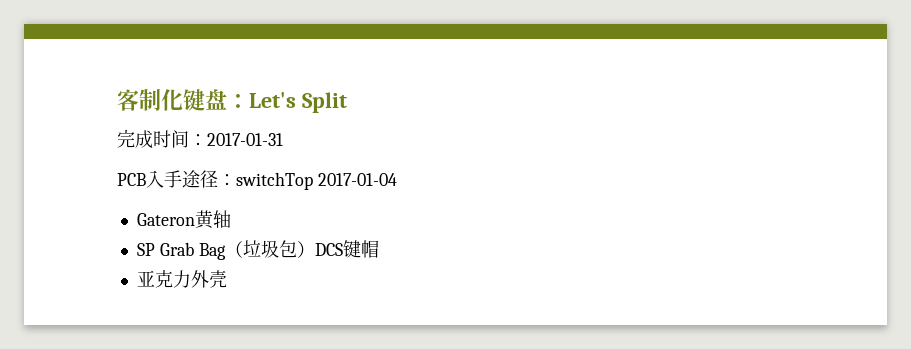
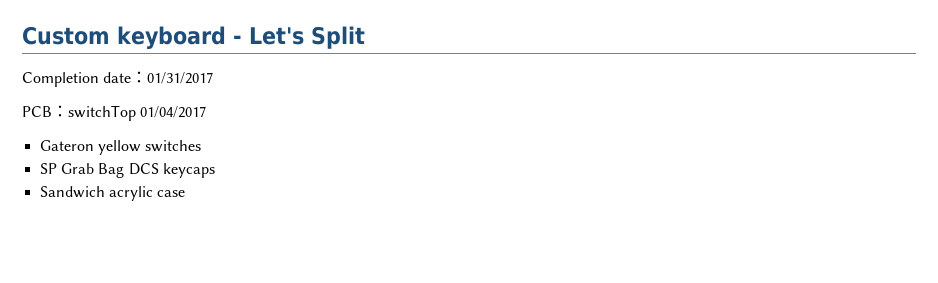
- 客制化键盘：Let's Split
+ Custom keyboard - Let's Split
- 完成时间：2017-01-31
- PCB入手途径：switchTop 2017-01-04
+ Completion date：01/31/2017
+ PCB：switchTop 01/04/2017
- Gateron黄轴
+ Gateron yellow switches
- SP Grab Bag（垃圾包）DCS键帽
- 亚克力外壳
+ SP Grab Bag DCS keycaps
+ Sandwich acrylic case

